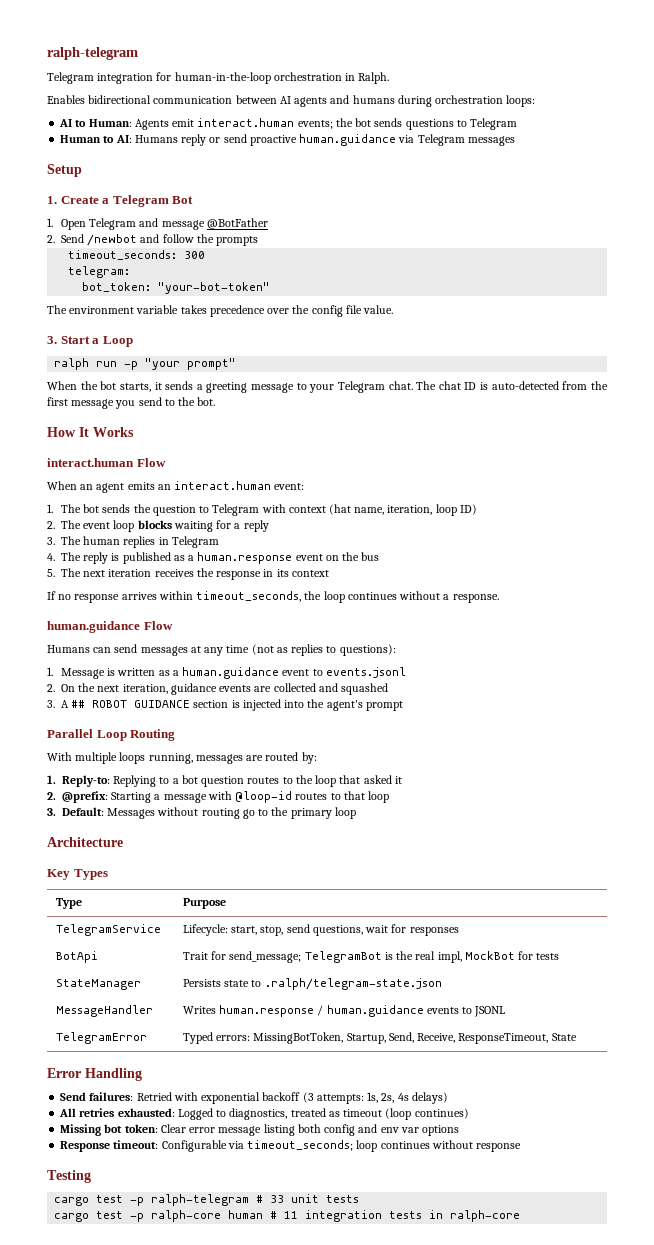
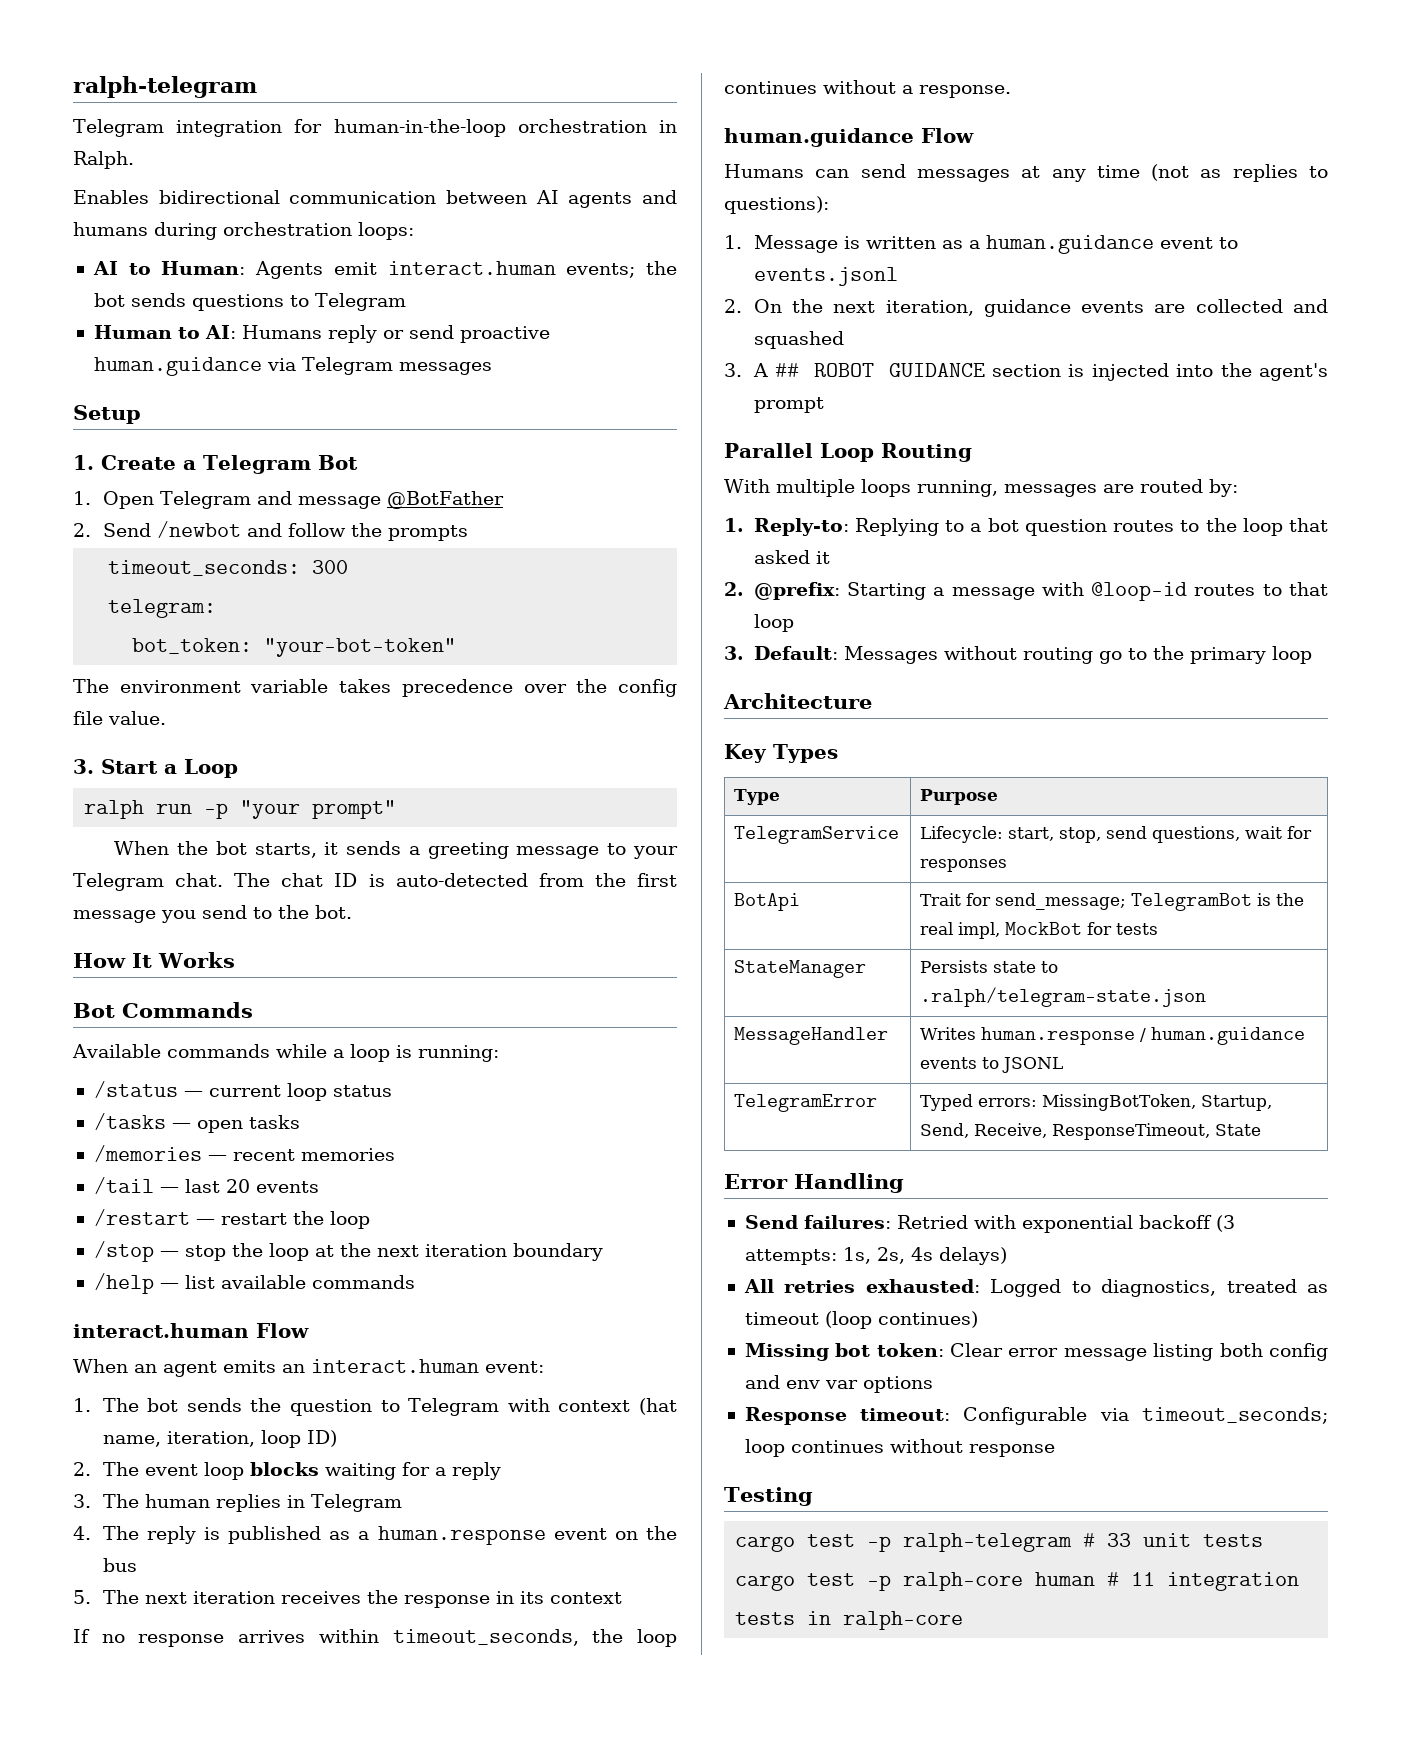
+ Bot Commands
+ Available commands while a loop is running:
+ /status — current loop status
+ /tasks — open tasks
+ /memories — recent memories
+ /tail — last 20 events
+ /restart — restart the loop
+ /stop — stop the loop at the next iteration boundary
+ /help — list available commands

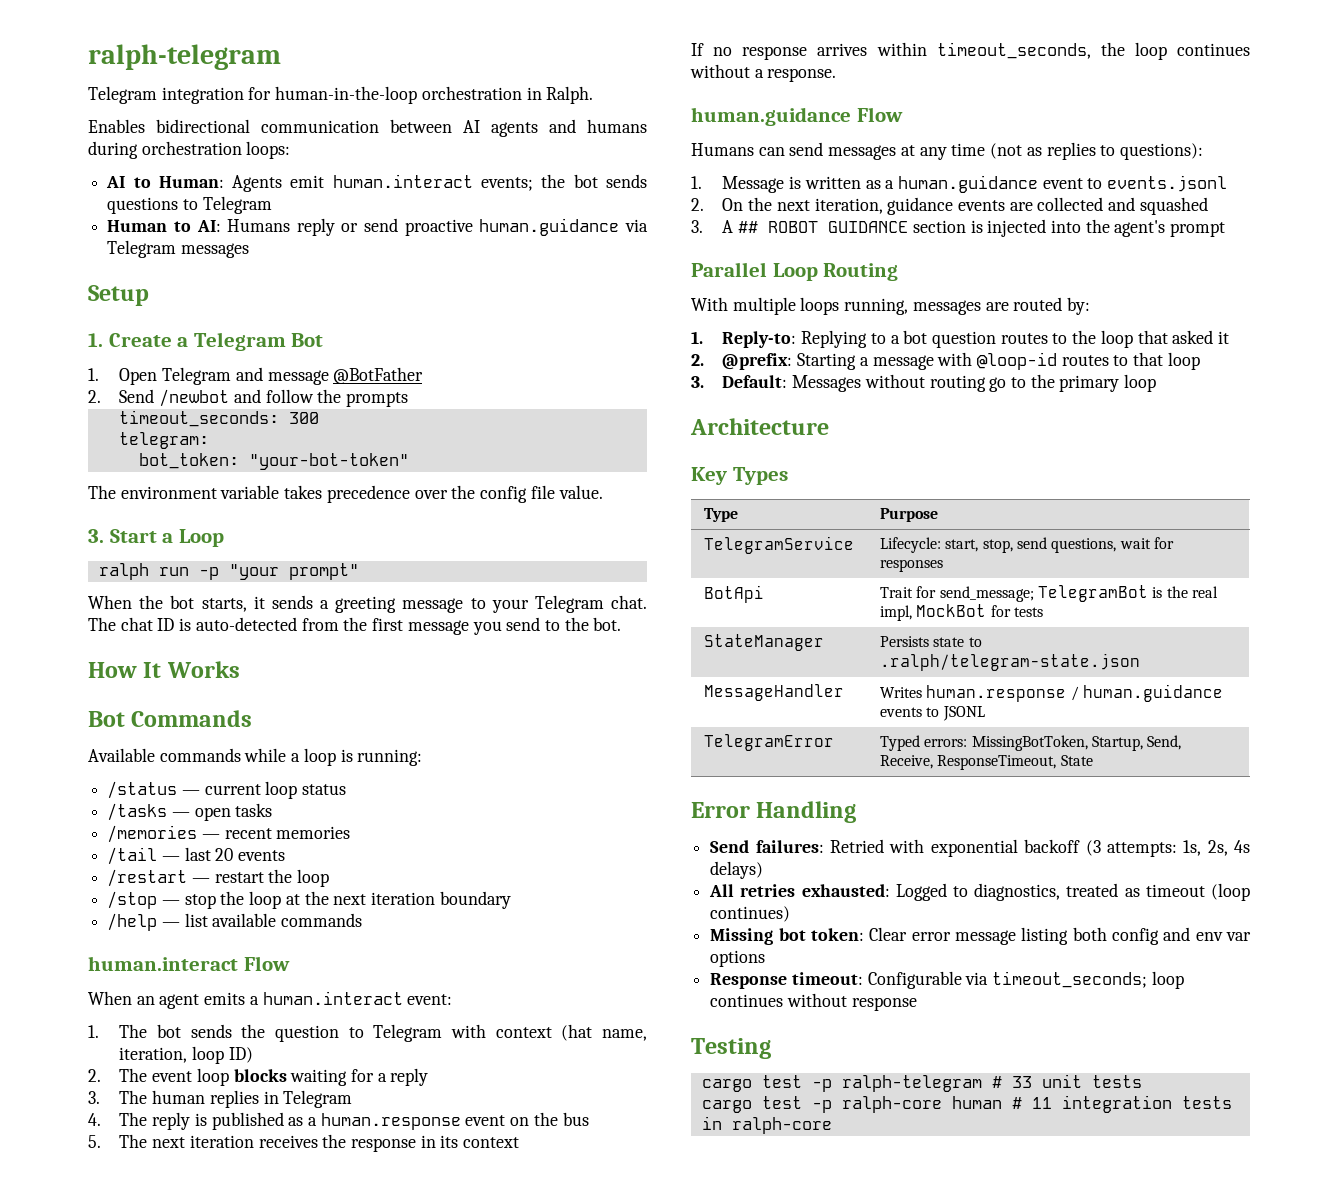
- AI to Human: Agents emit interact.human events; the bot sends questions to Telegram
+ AI to Human: Agents emit human.interact events; the bot sends questions to Telegram
- interact.human Flow
+ human.interact Flow
- When an agent emits an interact.human event:
+ When an agent emits a human.interact event:

